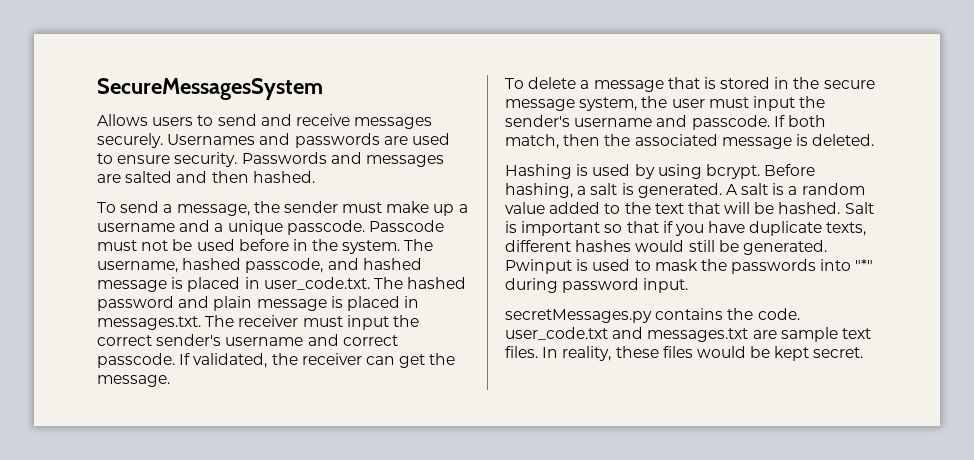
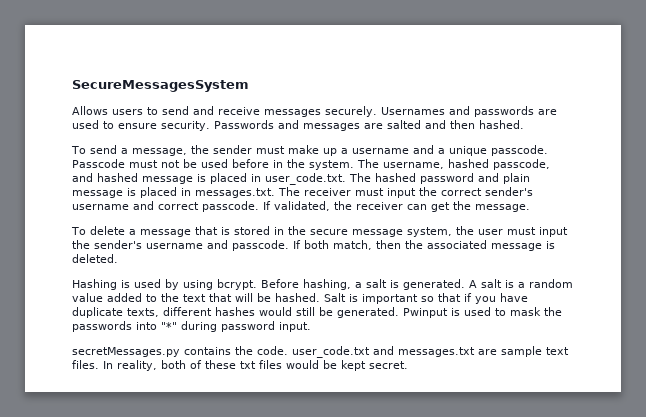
- In reality, these files would be kept secret.
+ In reality, both of these txt files would be kept secret.

